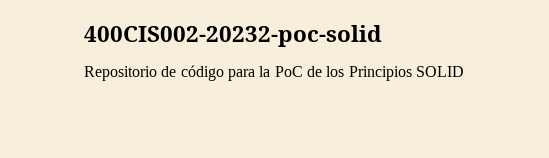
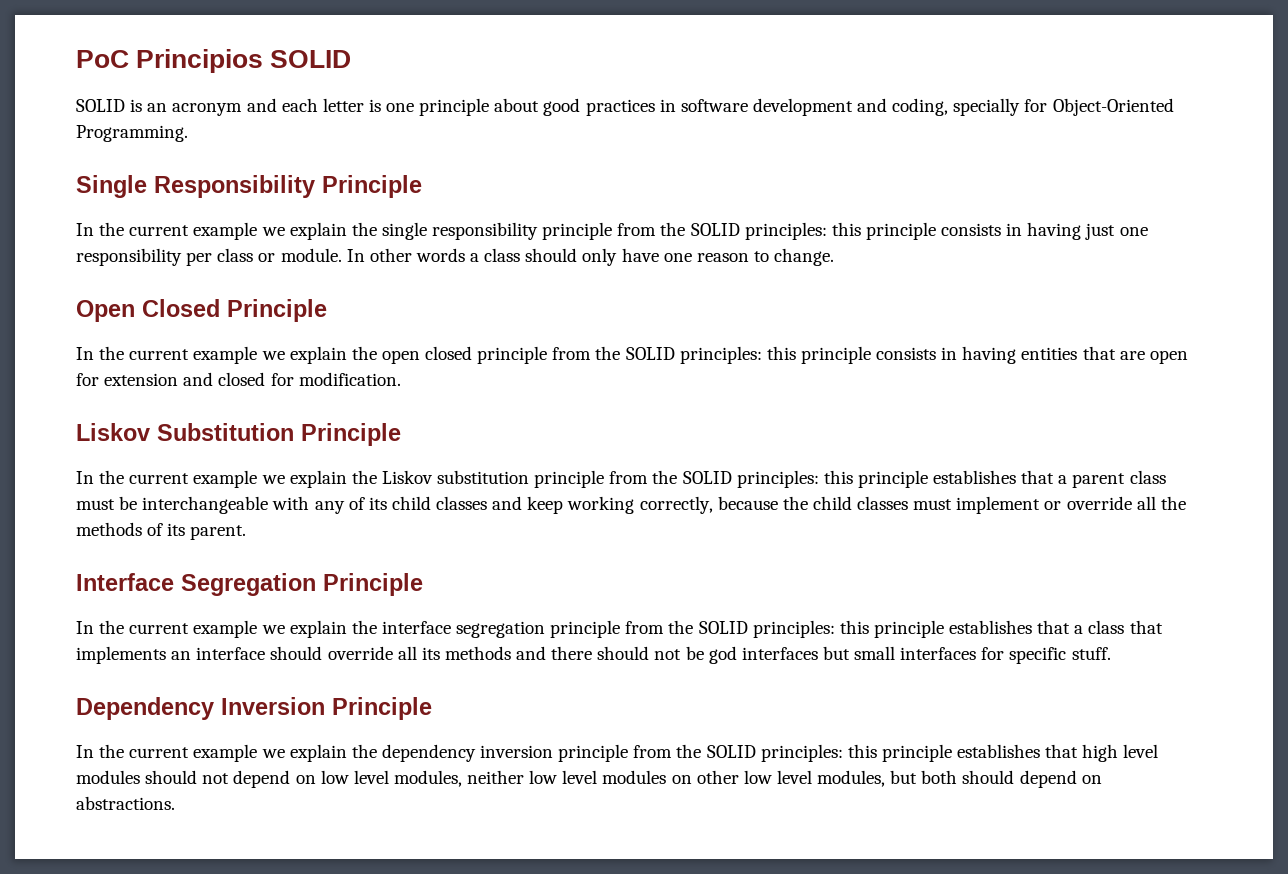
- 400CIS002-20232-poc-solid
- Repositorio de código para la PoC de los Principios SOLID
+ PoC Principios SOLID
+ SOLID is an acronym and each letter is one principle about good practices in software development and coding, specially for Object-Oriented Programming.
+ Single Responsibility Principle
+ In the current example we explain the single responsibility principle from the SOLID principles: this principle consists in having just one responsibility per class or module. In other words a class should only have one reason to change.
+ Open Closed Principle
+ In the current example we explain the open closed principle from the SOLID principles: this principle consists in having entities that are open for extension and closed for modification.
+ Liskov Substitution Principle
+ In the current example we explain the Liskov substitution principle from the SOLID principles: this principle establishes that a parent class must be interchangeable with any of its child classes and keep working correctly, because the child classes must implement or override all the methods of its parent.
+ Interface Segregation Principle
+ In the current example we explain the interface segregation principle from the SOLID principles: this principle establishes that a class that implements an interface should override all its methods and there should not be god interfaces but small interfaces for specific stuff.
+ Dependency Inversion Principle
+ In the current example we explain the dependency inversion principle from the SOLID principles: this principle establishes that high level modules should not depend on low level modules, neither low level modules on other low level modules, but both should depend on abstractions.

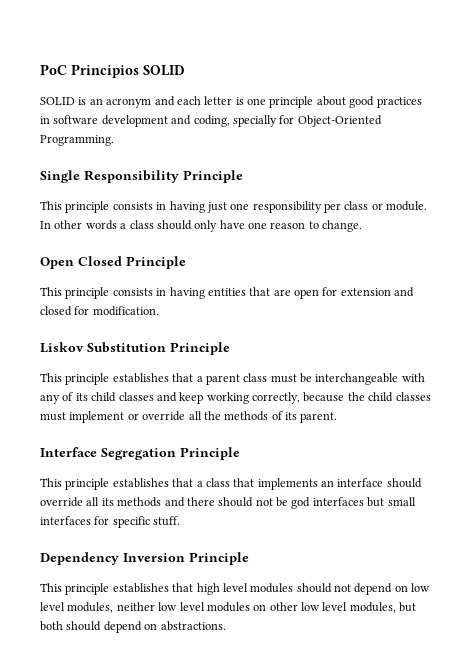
- In the current example we explain the single responsibility principle from the SOLID principles: this principle consists in having just one responsibility per class or module.
+ This principle consists in having just one responsibility per class or module.
- In the current example we explain the open closed principle from the SOLID principles: this principle consists in having entities that are open for extension and closed for modification.
+ This principle consists in having entities that are open for extension and closed for modification.
- In the current example we explain the Liskov substitution principle from the SOLID principles: this principle establishes that a parent class must be interchangeable with any of its child classes and keep working correctly, because the child classes must implement or override all the methods of its parent.
+ This principle establishes that a parent class must be interchangeable with any of its child classes and keep working correctly, because the child classes must implement or override all the methods of its parent.
- In the current example we explain the interface segregation principle from the SOLID principles: this principle establishes that a class that implements an interface should override all its methods and there should not be god interfaces but small interfaces for specific stuff.
+ This principle establishes that a class that implements an interface should override all its methods and there should not be god interfaces but small interfaces for specific stuff.
- In the current example we explain the dependency inversion principle from the SOLID principles: this principle establishes that high level modules should not depend on low level modules, neither low level modules on other low level modules, but both should depend on abstractions.
+ This principle establishes that high level modules should not depend on low level modules, neither low level modules on other low level modules, but both should depend on abstractions.

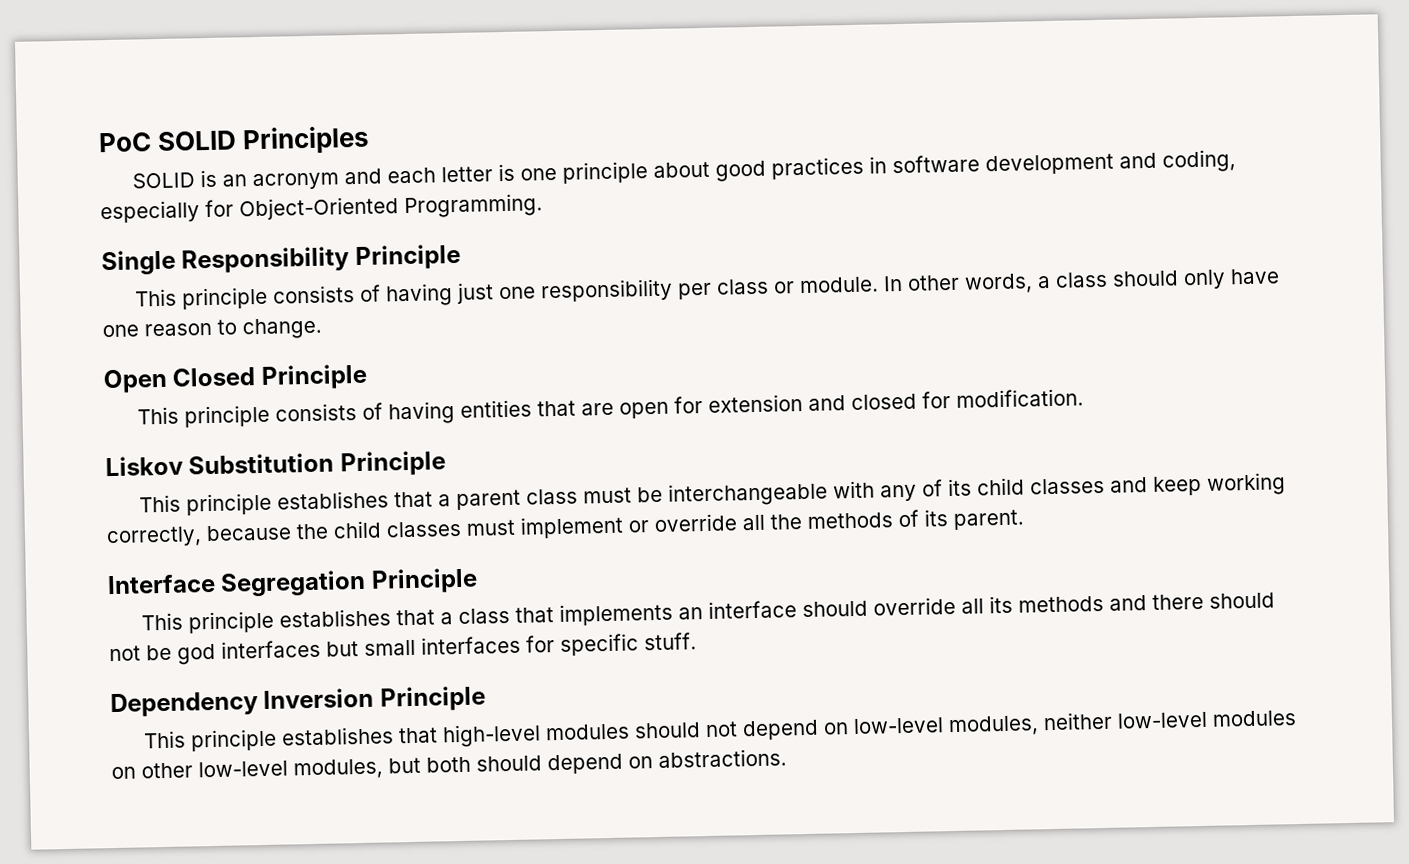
- PoC Principios SOLID
+ PoC SOLID Principles
- SOLID is an acronym and each letter is one principle about good practices in software development and coding, specially for Object-Oriented Programming.
+ SOLID is an acronym and each letter is one principle about good practices in software development and coding, especially for Object-Oriented Programming.
- This principle consists in having just one responsibility per class or module.
+ This principle consists of having just one responsibility per class or module.
- In other words a class should only have one reason to change.
+ In other words, a class should only have one reason to change.
- This principle consists in having entities that are open for extension and closed for modification.
+ This principle consists of having entities that are open for extension and closed for modification.
- This principle establishes that high level modules should not depend on low level modules, neither low level modules on other low level modules, but both should depend on abstractions.
+ This principle establishes that high-level modules should not depend on low-level modules, neither low-level modules on other low-level modules, but both should depend on abstractions.

